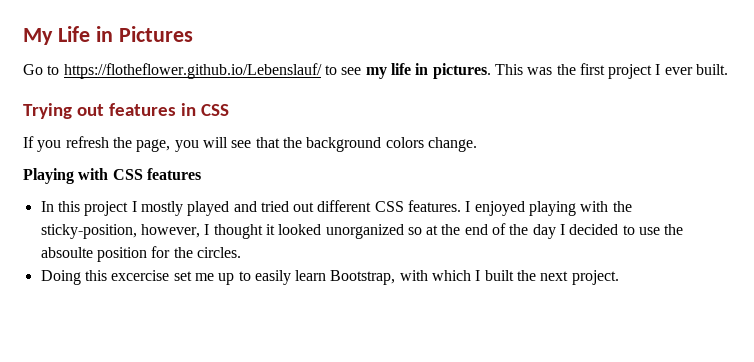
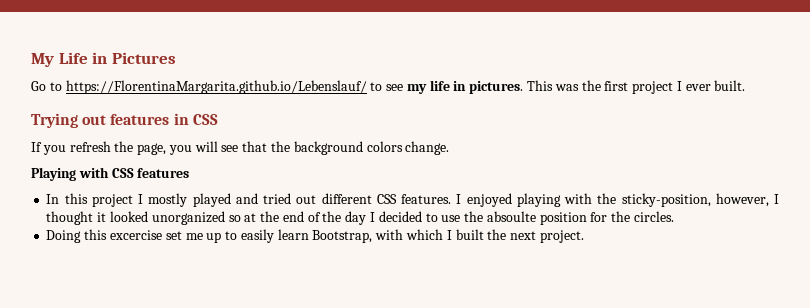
- Go to https://flotheflower.github.io/Lebenslauf/ to see my life in pictures.
+ Go to https://FlorentinaMargarita.github.io/Lebenslauf/ to see my life in pictures.

